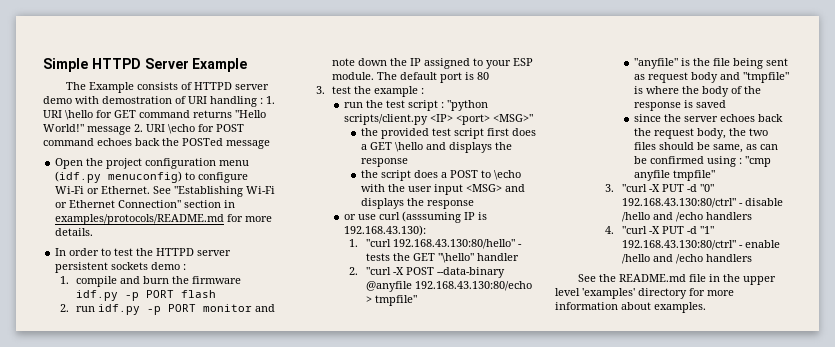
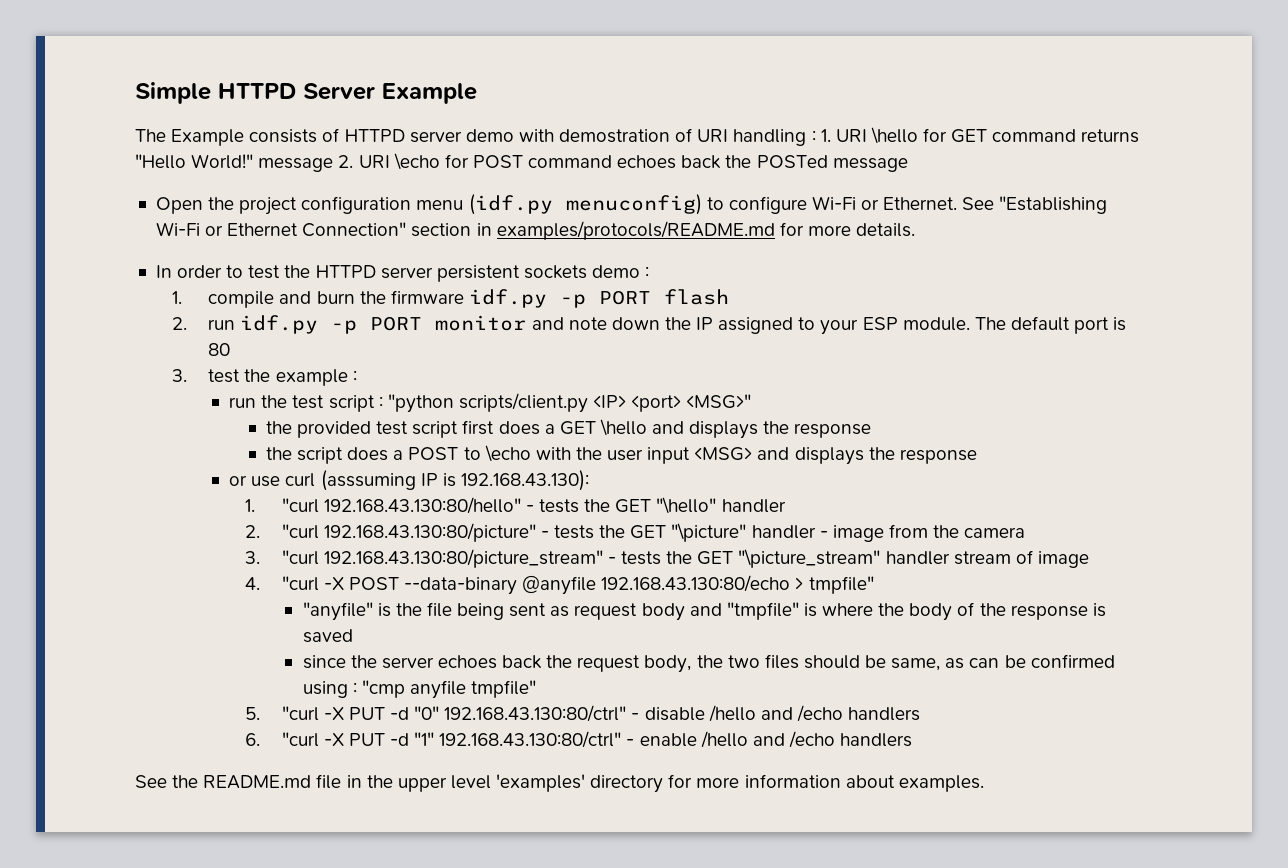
- 2. "curl -X POST --data-binary @anyfile 192.168.43.130:80/echo > tmpfile"
+ 2. "curl 192.168.43.130:80/picture" - tests the GET "\picture" handler - image from the camera
+ 3. "curl 192.168.43.130:80/picture_stream" - tests the GET "\picture_stream" handler stream of image
+ 4. "curl -X POST --data-binary @anyfile 192.168.43.130:80/echo > tmpfile"
- 3. "curl -X PUT -d "0" 192.168.43.130:80/ctrl" - disable /hello and /echo handlers
+ 5. "curl -X PUT -d "0" 192.168.43.130:80/ctrl" - disable /hello and /echo handlers
- 4. "curl -X PUT -d "1" 192.168.43.130:80/ctrl" - enable /hello and /echo handlers
+ 6. "curl -X PUT -d "1" 192.168.43.130:80/ctrl" - enable /hello and /echo handlers

